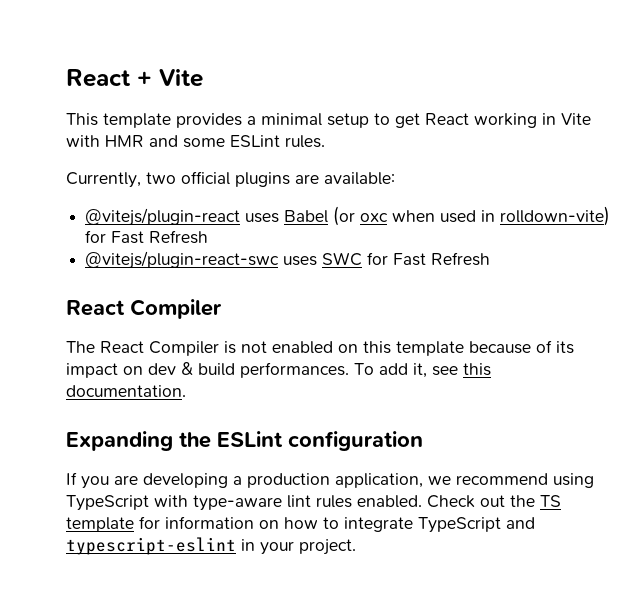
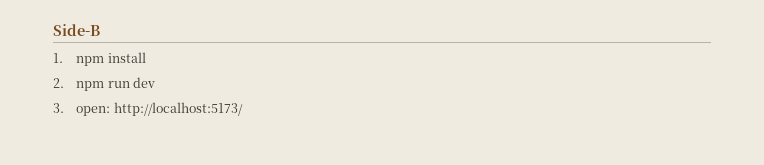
- React + Vite
- This template provides a minimal setup to get React working in Vite with HMR and some ESLint rules.
- Currently, two official plugins are available:
- @vitejs/plugin-react uses Babel (or oxc when used in rolldown-vite) for Fast Refresh
- @vitejs/plugin-react-swc uses SWC for Fast Refresh
- React Compiler
- The React Compiler is not enabled on this template because of its impact on dev & build performances. To add it, see this documentation.
- Expanding the ESLint configuration
- If you are developing a production application, we recommend using TypeScript with type-aware lint rules enabled. Check out the TS template for information on how to integrate TypeScript and typescript-eslint in your project.
+ Side-B
+ 1. npm install
+ 2. npm run dev
+ 3. open: http://localhost:5173/

